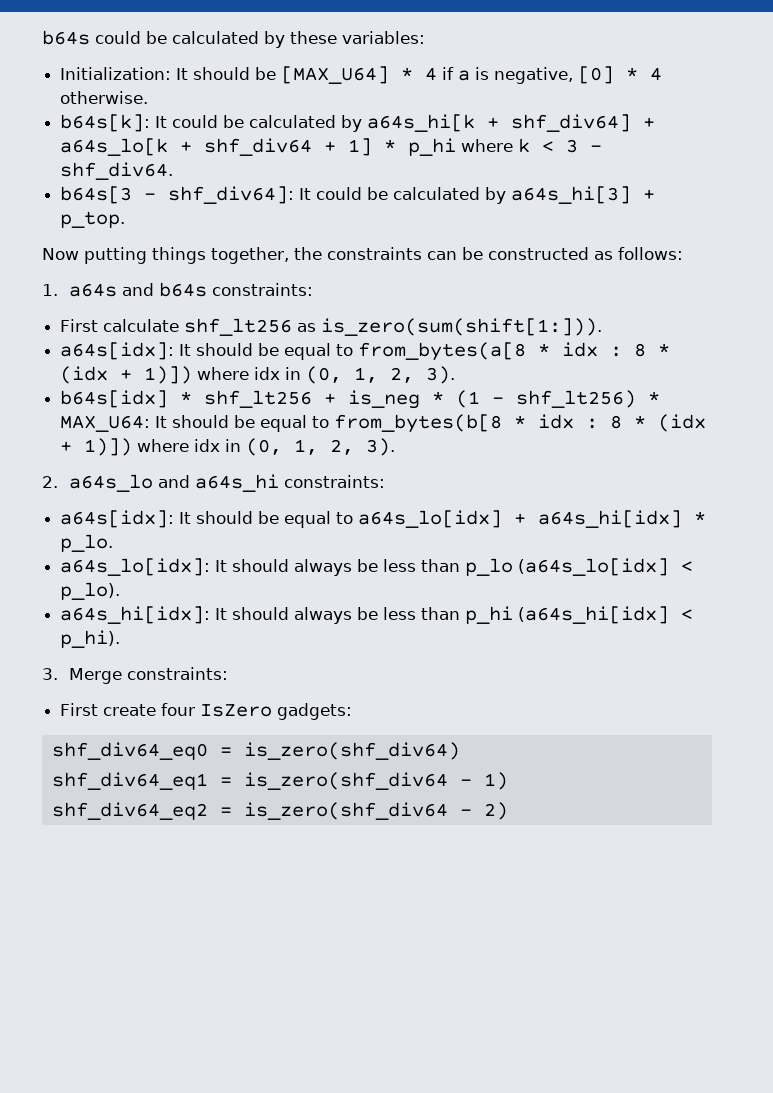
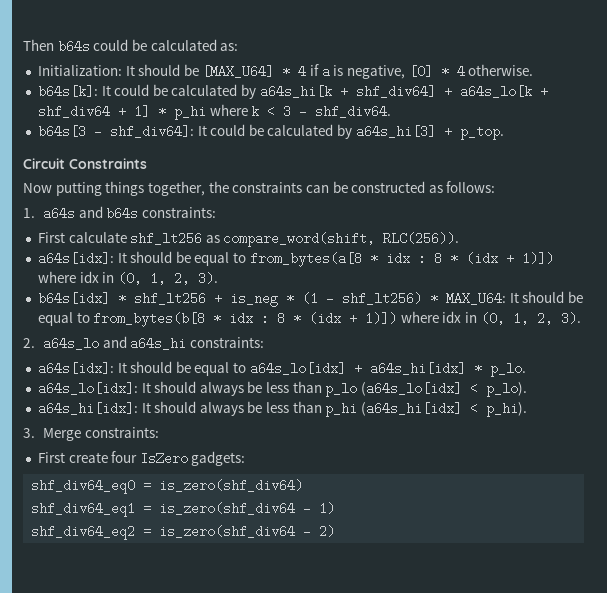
- b64s could be calculated by these variables:
+ Then b64s could be calculated as:
+ Circuit Constraints
- First calculate shf_lt256 as is_zero(sum(shift[1:])).
+ First calculate shf_lt256 as compare_word(shift, RLC(256)).

